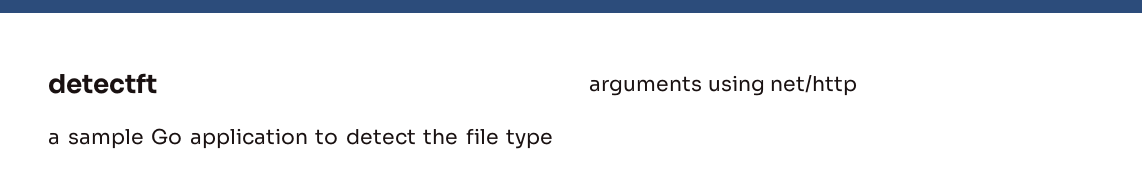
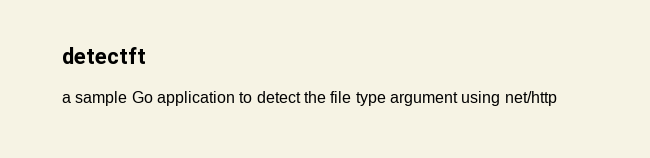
- a sample Go application to detect the file type arguments using net/http
+ a sample Go application to detect the file type argument using net/http

